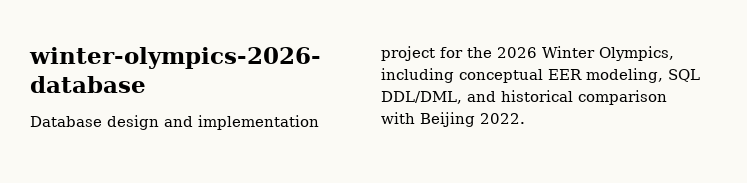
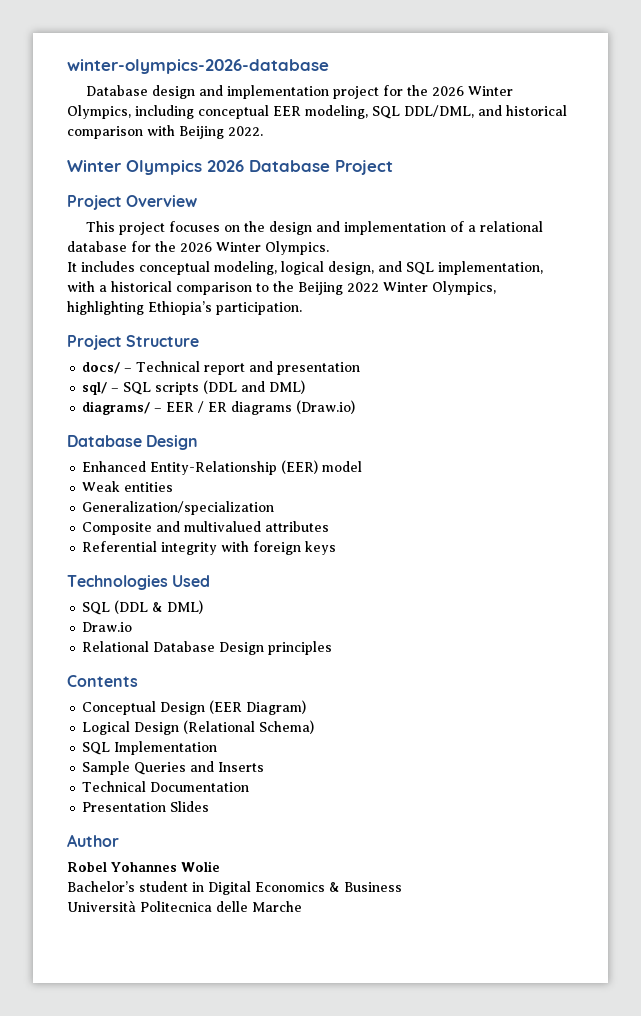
+ Winter Olympics 2026 Database Project
+ Project Overview
+ This project focuses on the design and implementation of a relational database for the 2026 Winter Olympics.
+ It includes conceptual modeling, logical design, and SQL implementation, with a historical comparison to the Beijing 2022 Winter Olympics, highlighting Ethiopia’s participation.
+ Project Structure
+ docs/ – Technical report and presentation
+ sql/ – SQL scripts (DDL and DML)
+ diagrams/ – EER / ER diagrams (Draw.io)
+ Database Design
+ Enhanced Entity-Relationship (EER) model
+ Weak entities
+ Generalization/specialization
+ Composite and multivalued attributes
+ Referential integrity with foreign keys
+ Technologies Used
+ SQL (DDL & DML)
+ Draw.io
+ Relational Database Design principles
+ Contents
+ Conceptual Design (EER Diagram)
+ Logical Design (Relational Schema)
+ SQL Implementation
+ Sample Queries and Inserts
+ Technical Documentation
+ Presentation Slides
+ Author
+ Robel Yohannes Wolie
+ Bachelor’s student in Digital Economics & Business
+ Università Politecnica delle Marche

